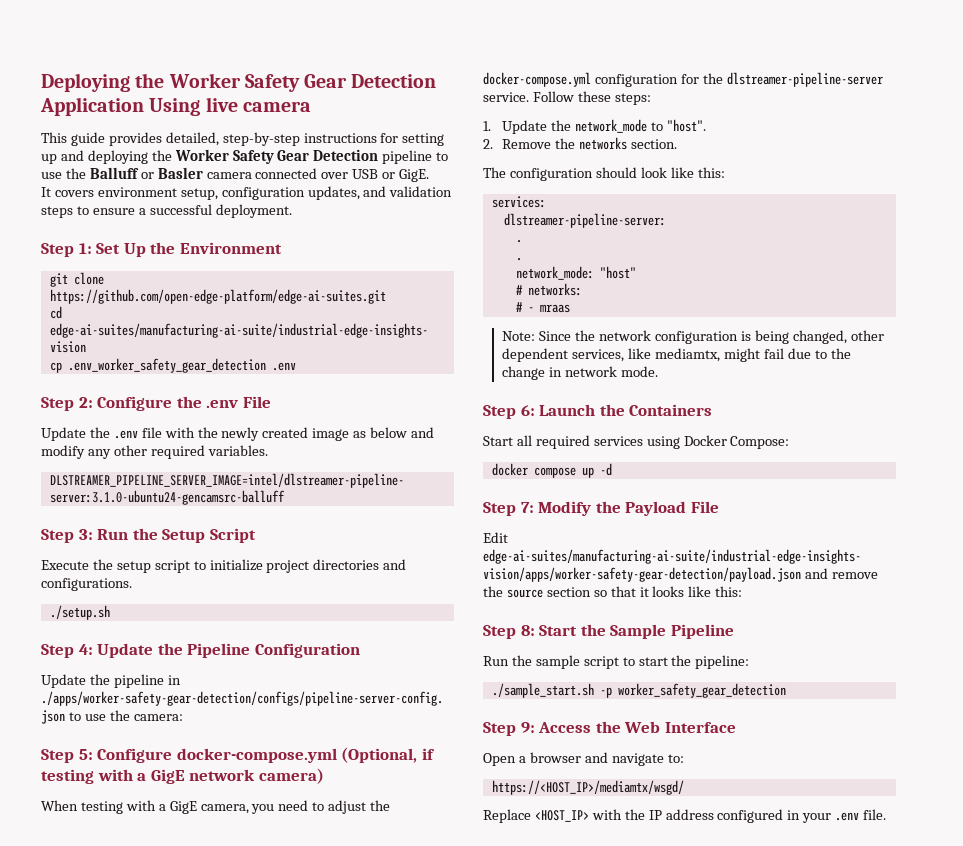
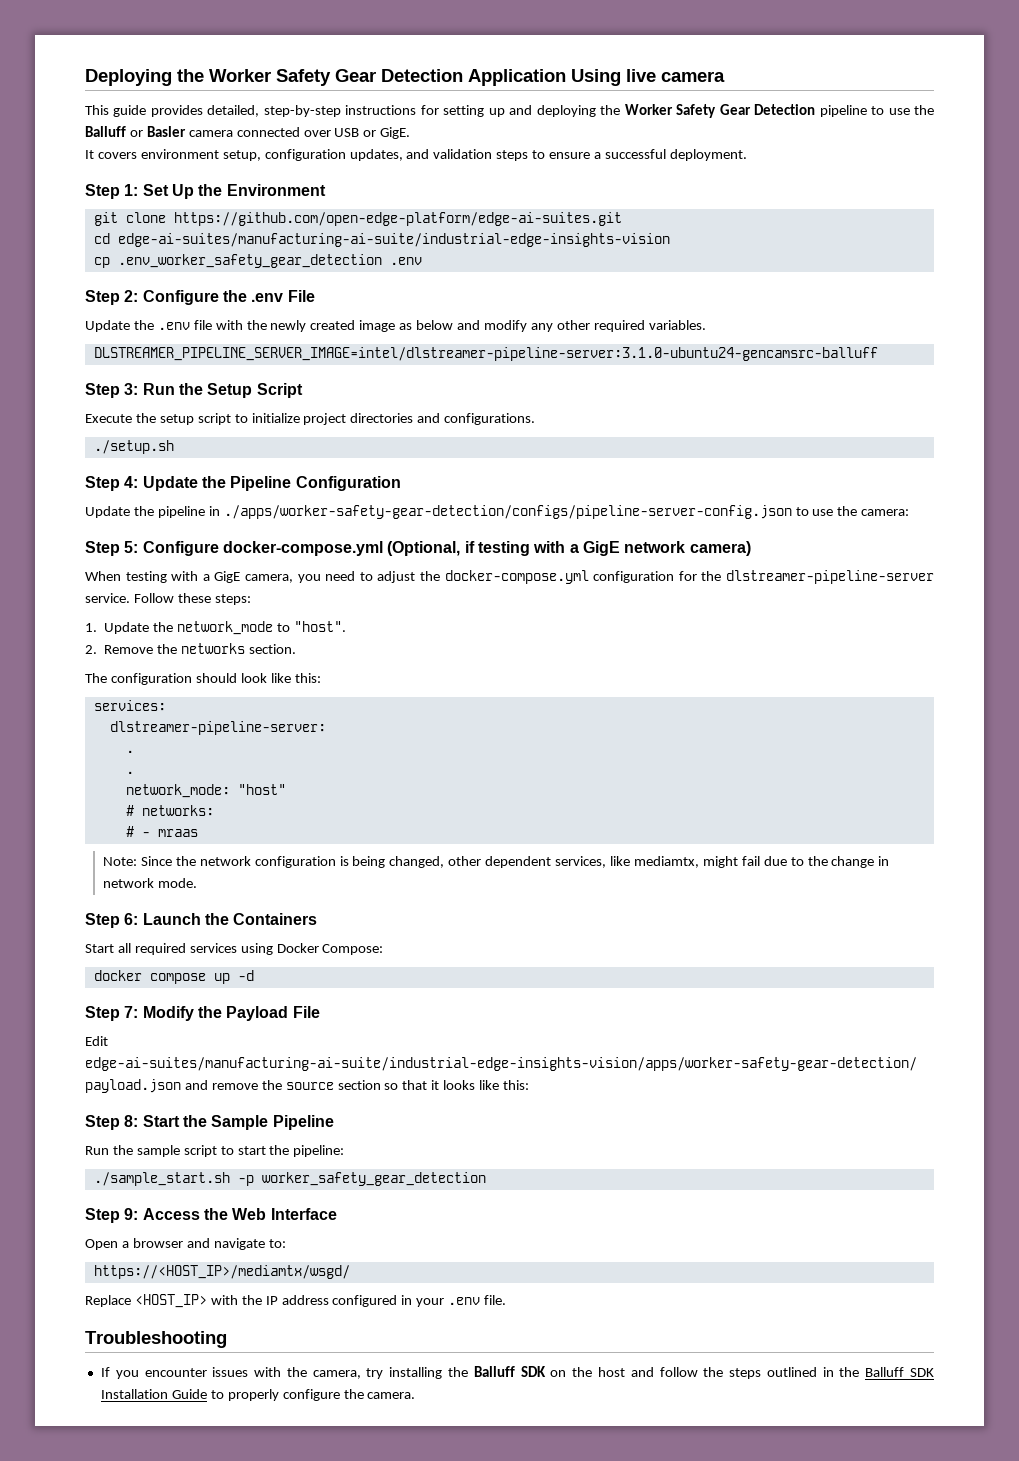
+ Troubleshooting
+ If you encounter issues with the camera, try installing the Balluff SDK on the host and follow the steps outlined in the Balluff SDK Installation Guide to properly configure the camera.

